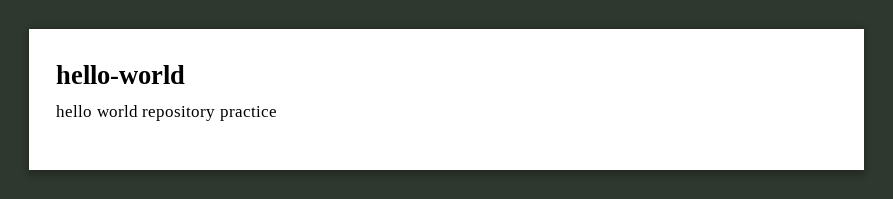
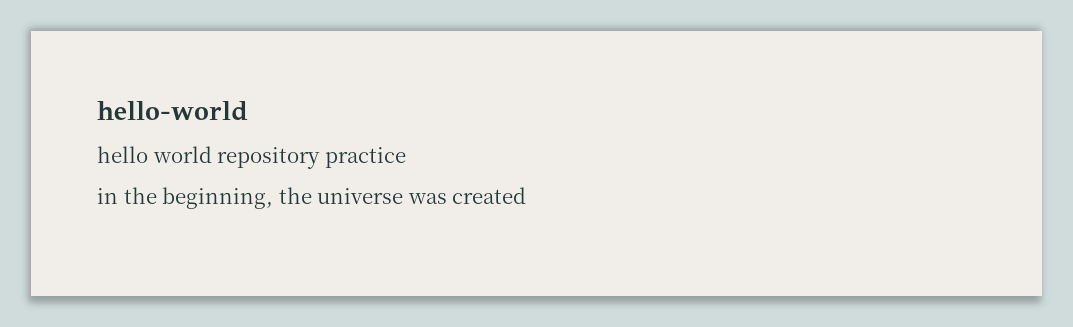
+ in the beginning, the universe was created

